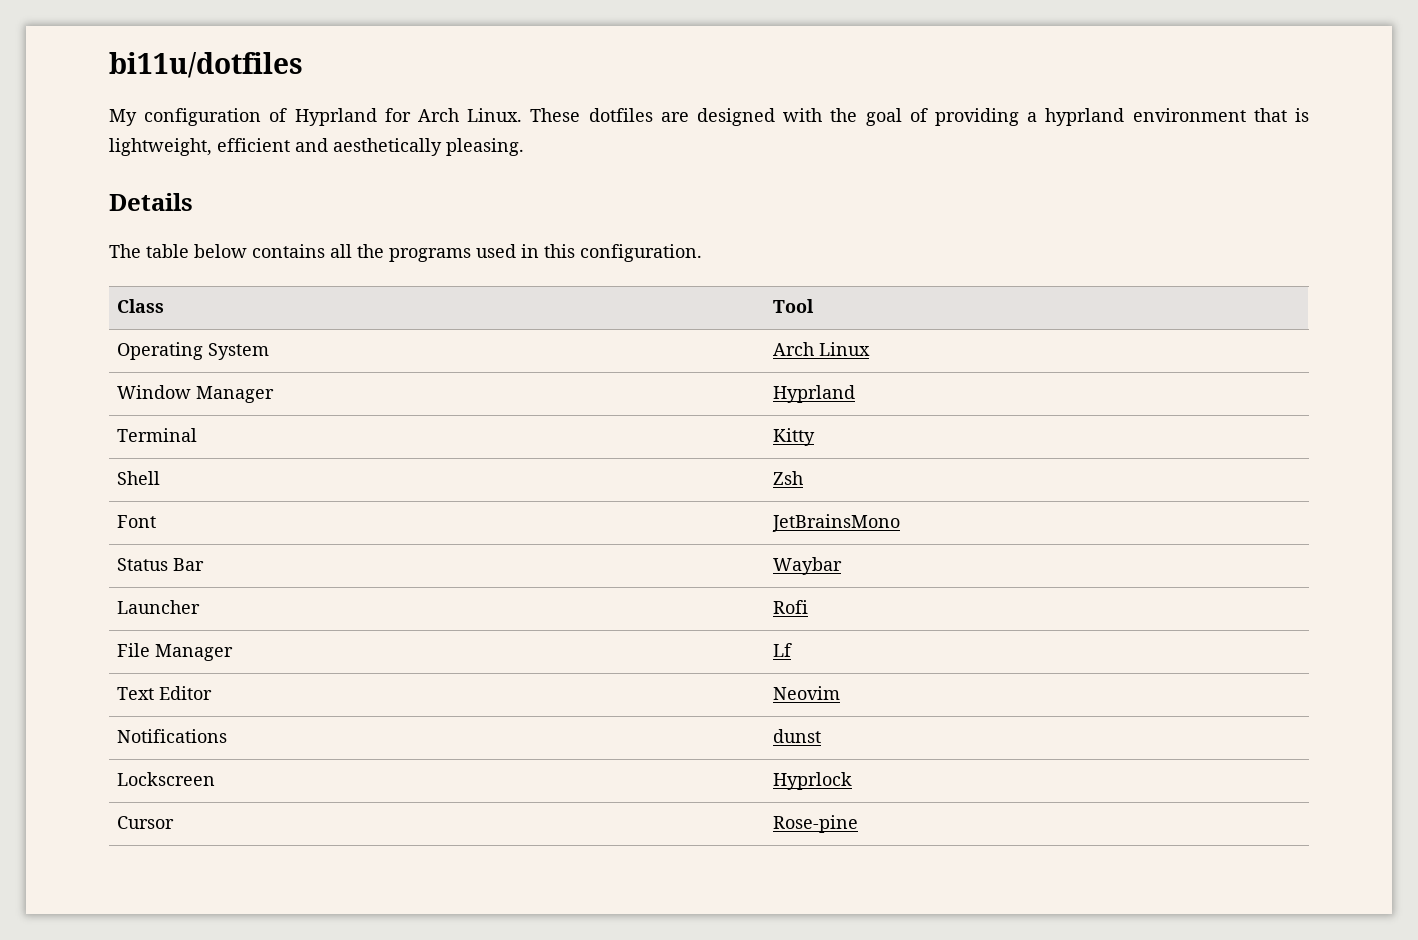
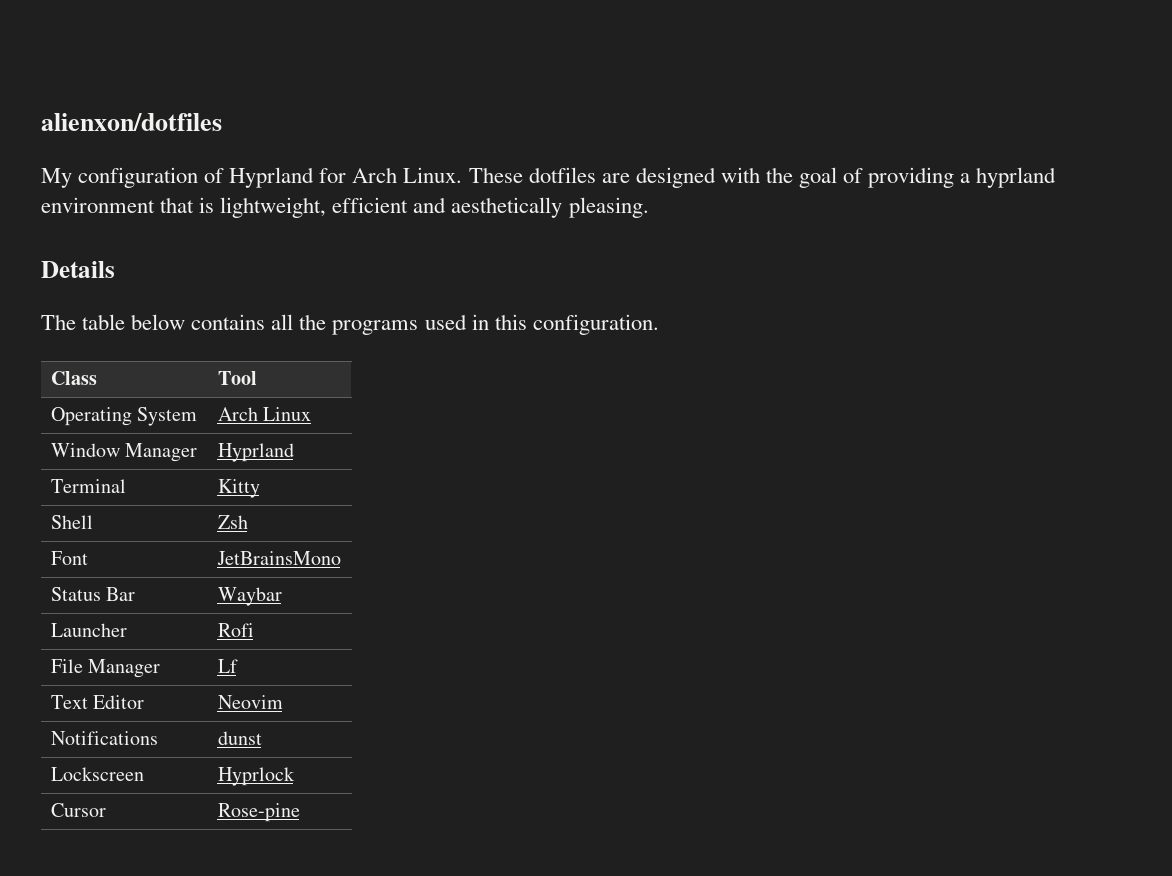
- bi11u/dotfiles
+ alienxon/dotfiles

